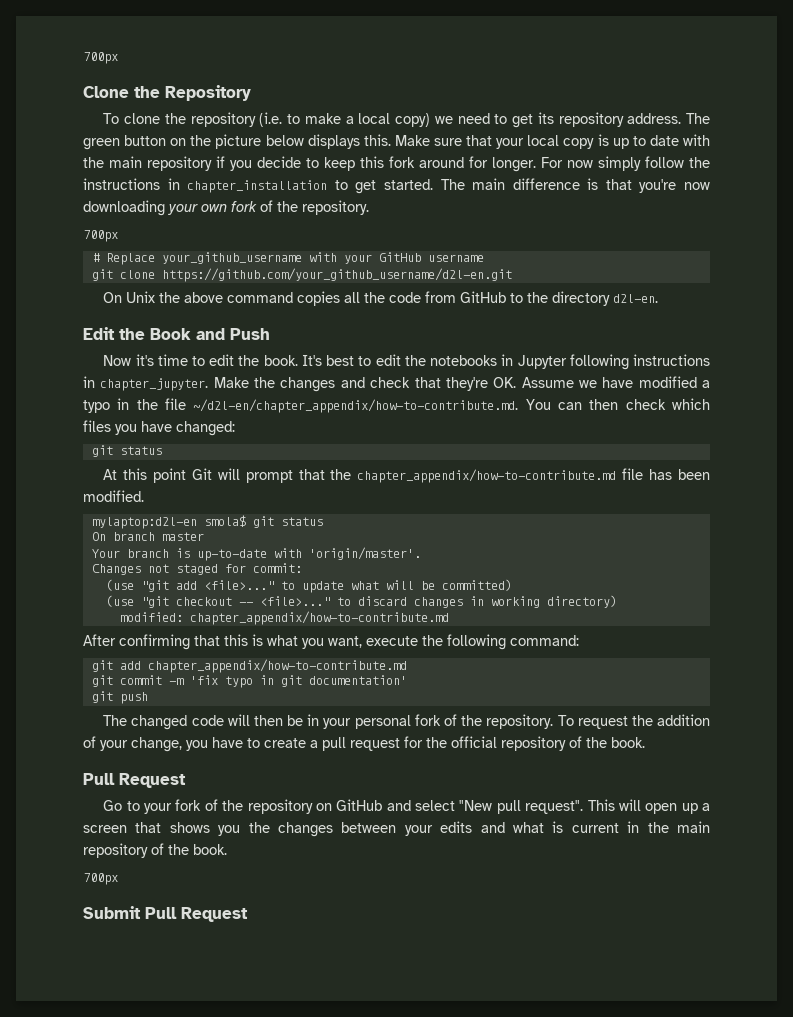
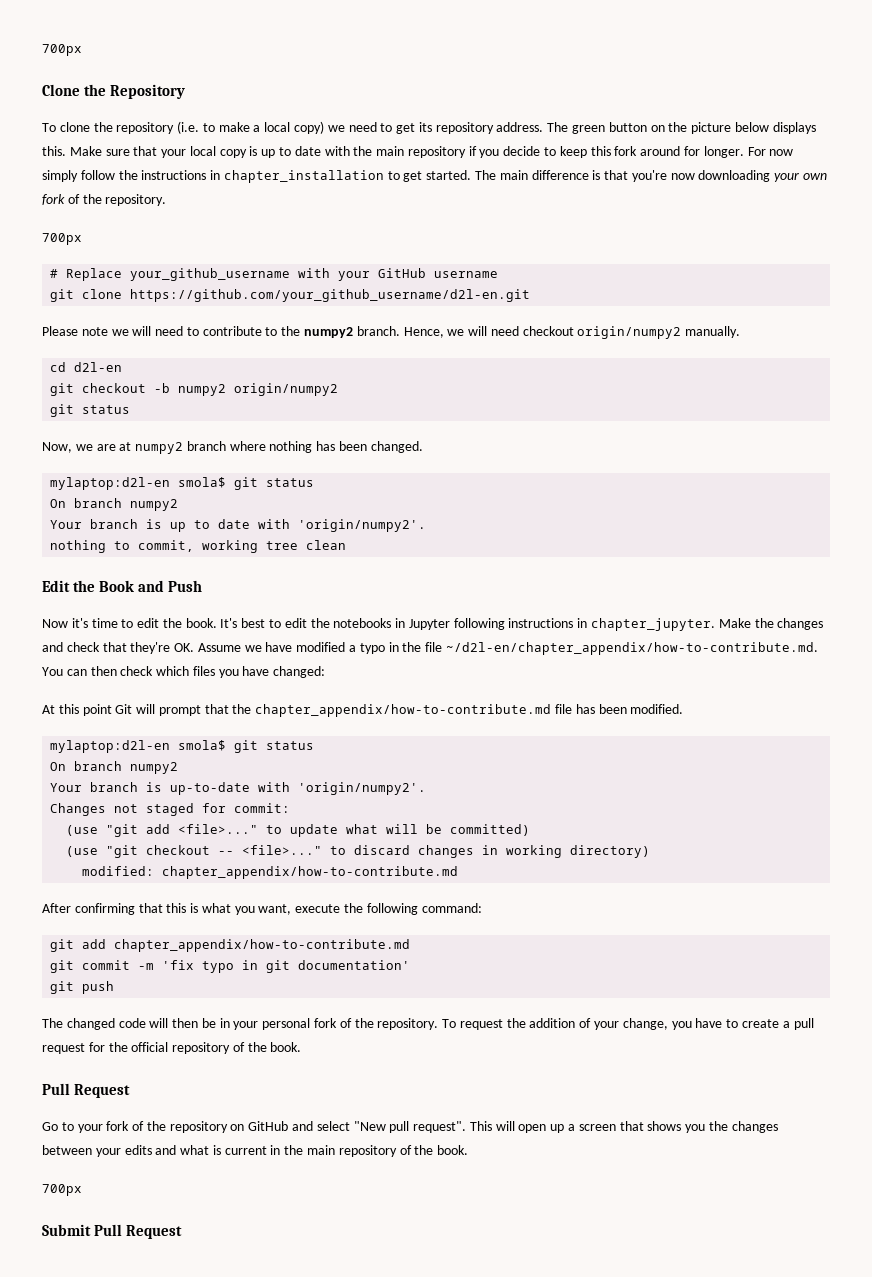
- On Unix the above command copies all the code from GitHub to the directory d2l-en.
+ Please note we will need to contribute to the numpy2 branch. Hence, we will need checkout origin/numpy2 manually.
+ cd d2l-en
+ git checkout -b numpy2 origin/numpy2
+ git status
+ Now, we are at numpy2 branch where nothing has been changed.
+ mylaptop:d2l-en smola$ git status
+ On branch numpy2
+ Your branch is up to date with 'origin/numpy2'.
+ nothing to commit, working tree clean
  Make the changes and check that they're OK. Assume we have modified a typo in the file ~/d2l-en/chapter_appendix/how-to-contribute.md. You can then check which files you have changed:
- git status
  At this point Git will prompt that the chapter_appendix/how-to-contribute.md file has been modified.
  mylaptop:d2l-en smola$ git status
- On branch master
+ On branch numpy2
- Your branch is up-to-date with 'origin/master'.
+ Your branch is up-to-date with 'origin/numpy2'.

